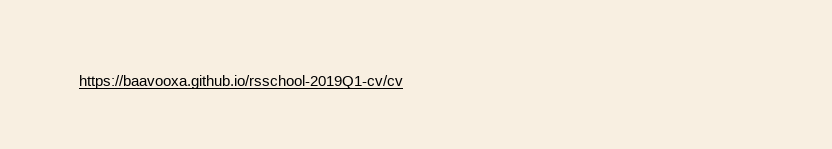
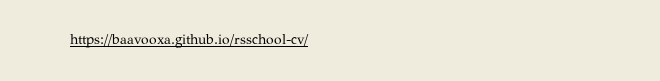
- https://baavooxa.github.io/rsschool-2019Q1-cv/cv
+ https://baavooxa.github.io/rsschool-cv/

